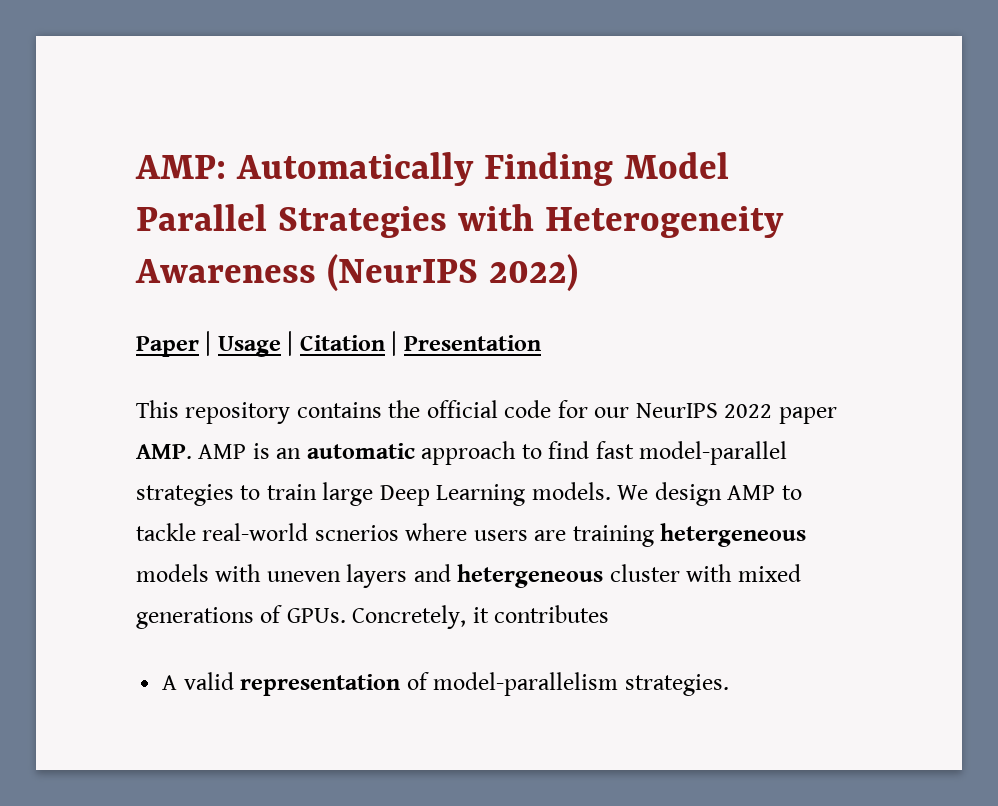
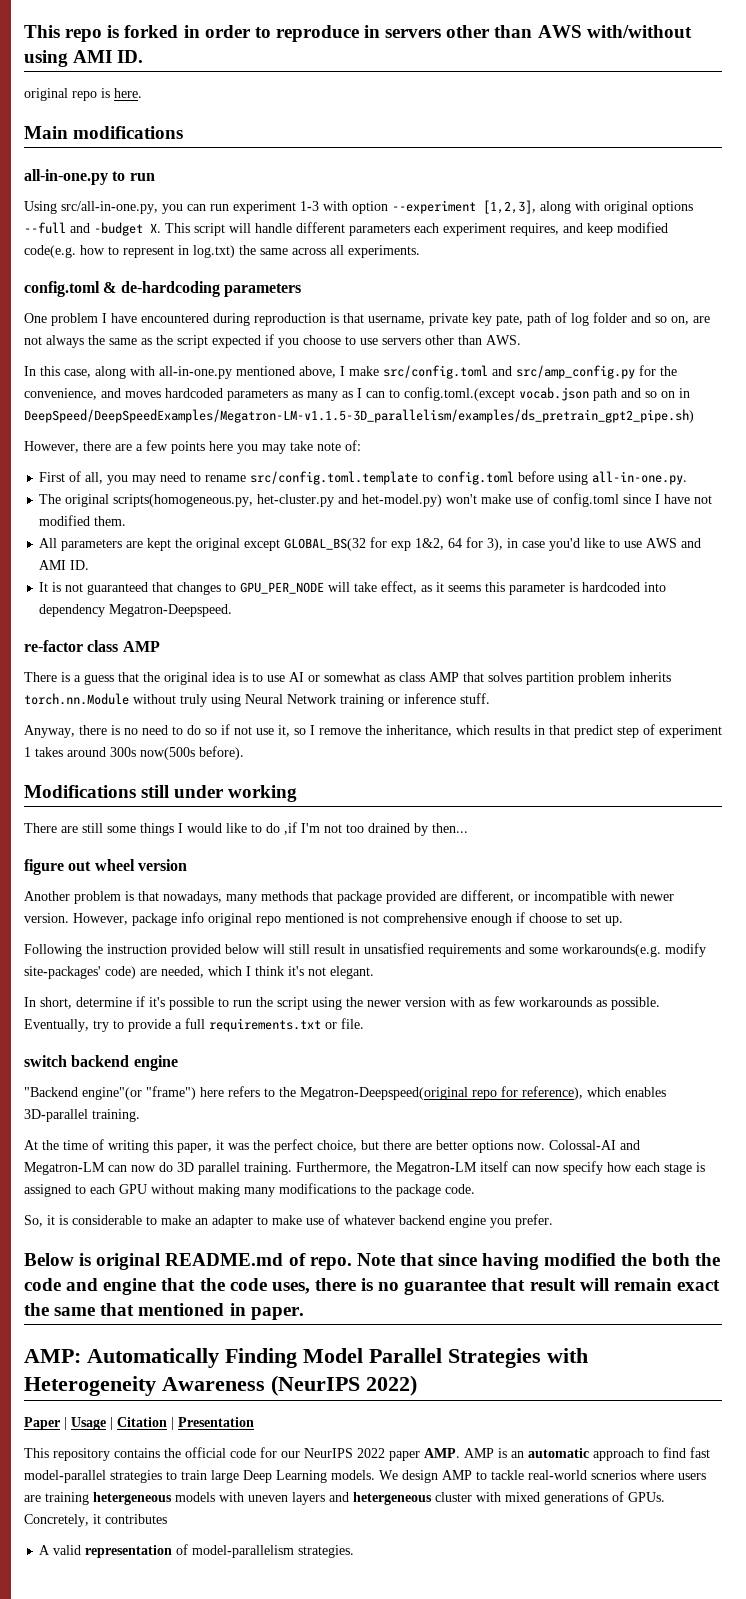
+ This repo is forked in order to reproduce in servers other than AWS with/without using AMI ID.
+ original repo is here.
+ Main modifications
+ all-in-one.py to run
+ Using src/all-in-one.py, you can run experiment 1-3 with option --experiment [1,2,3], along with original options --full and -budget X. This script will handle different parameters each experiment requires, and keep modified code(e.g. how to represent in log.txt) the same across all experiments.
+ config.toml & de-hardcoding parameters
+ One problem I have encountered during reproduction is that username, private key pate, path of log folder and so on, are not always the same as the script expected if you choose to use servers other than AWS.
+ In this case, along with all-in-one.py mentioned above, I make src/config.toml and src/amp_config.py for the convenience, and moves hardcoded parameters as many as I can to config.toml.(except vocab.json path and so on in DeepSpeed/DeepSpeedExamples/Megatron-LM-v1.1.5-3D_parallelism/examples/ds_pretrain_gpt2_pipe.sh)
+ However, there are a few points here you may take note of:
+ First of all, you may need to rename src/config.toml.template to config.toml before using all-in-one.py.
+ The original scripts(homogeneous.py, het-cluster.py and het-model.py) won't make use of config.toml since I have not modified them.
+ All parameters are kept the original except GLOBAL_BS(32 for exp 1&2, 64 for 3), in case you'd like to use AWS and AMI ID.
+ It is not guaranteed that changes to GPU_PER_NODE will take effect, as it seems this parameter is hardcoded into dependency Megatron-Deepspeed.
+ re-factor class AMP
+ There is a guess that the original idea is to use AI or somewhat as class AMP that solves partition problem inherits torch.nn.Module without truly using Neural Network training or inference stuff.
+ Anyway, there is no need to do so if not use it, so I remove the inheritance, which results in that predict step of experiment 1 takes around 300s now(500s before).
+ Modifications still under working
+ There are still some things I would like to do ,if I'm not too drained by then...
+ figure out wheel version
+ Another problem is that nowadays, many methods that package provided are different, or incompatible with newer version. However, package info original repo mentioned is not comprehensive enough if choose to set up.
+ Following the instruction provided below will still result in unsatisfied requirements and some workarounds(e.g. modify site-packages' code) are needed, which I think it's not elegant.
+ In short, determine if it's possible to run the script using the newer version with as few workarounds as possible. Eventually, try to provide a full requirements.txt or file.
+ switch backend engine
+ "Backend engine"(or "frame") here refers to the Megatron-Deepspeed(original repo for reference), which enables 3D-parallel training.
+ At the time of writing this paper, it was the perfect choice, but there are better options now. Colossal-AI and Megatron-LM can now do 3D parallel training. Furthermore, the Megatron-LM itself can now specify how each stage is assigned to each GPU without making many modifications to the package code.
+ So, it is considerable to make an adapter to make use of whatever backend engine you prefer.
+ Below is original README.md of repo. Note that since having modified the both the code and engine that the code uses, there is no guarantee that result will remain exact the same that mentioned in paper.

